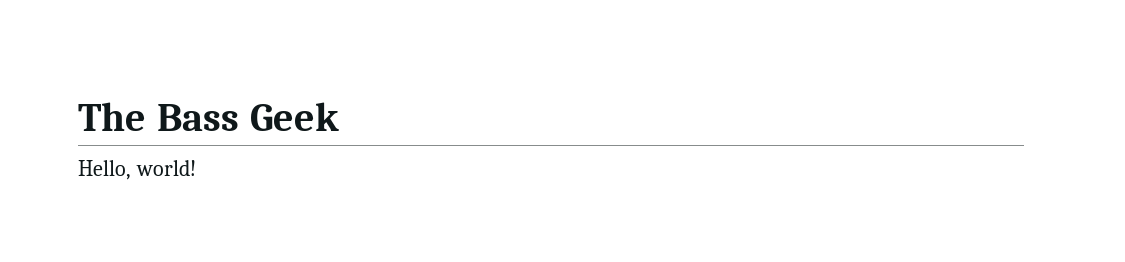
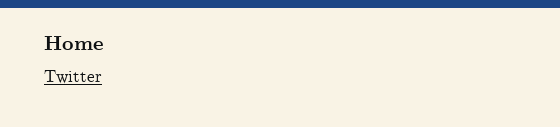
- The Bass Geek
- Hello, world!
+ Home
+ Twitter

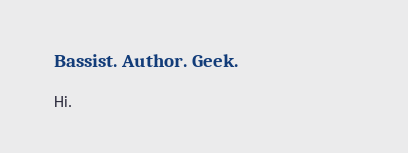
- Home
- Twitter
+ Bassist. Author. Geek.
+ Hi.

